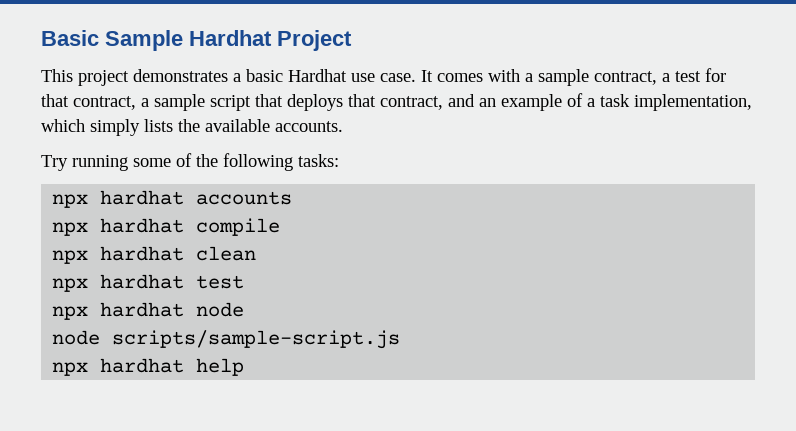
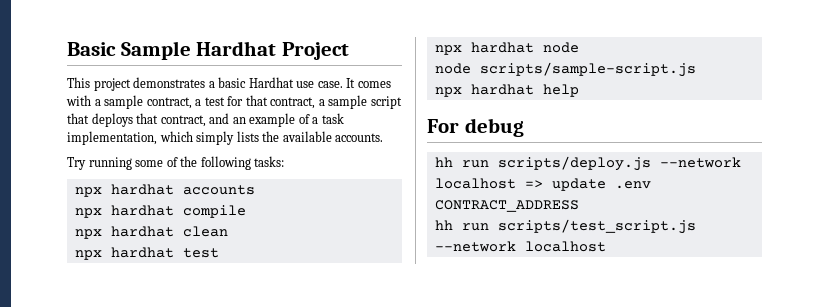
+ For debug
+ hh run scripts/deploy.js --network localhost => update .env CONTRACT_ADDRESS
+ hh run scripts/test_script.js --network localhost

